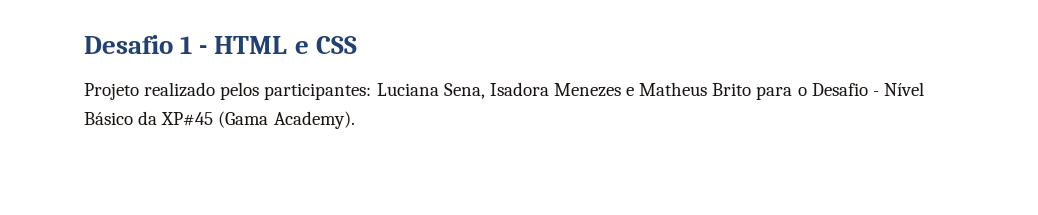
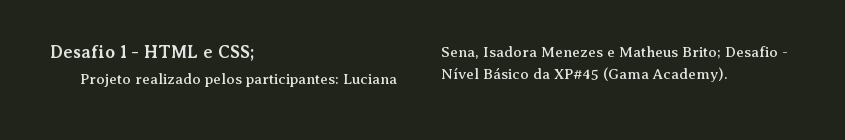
- Desafio 1 - HTML e CSS
+ Desafio 1 - HTML e CSS;
- Projeto realizado pelos participantes: Luciana Sena, Isadora Menezes e Matheus Brito para o Desafio - Nível Básico da XP#45 (Gama Academy).
+ Projeto realizado pelos participantes: Luciana Sena, Isadora Menezes e Matheus Brito; Desafio - Nível Básico da XP#45 (Gama Academy).

